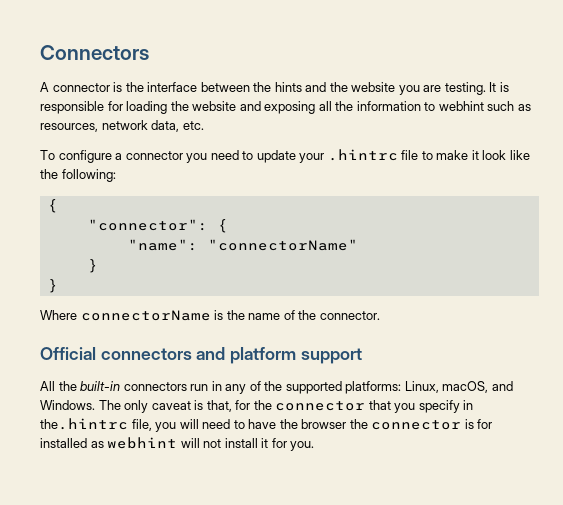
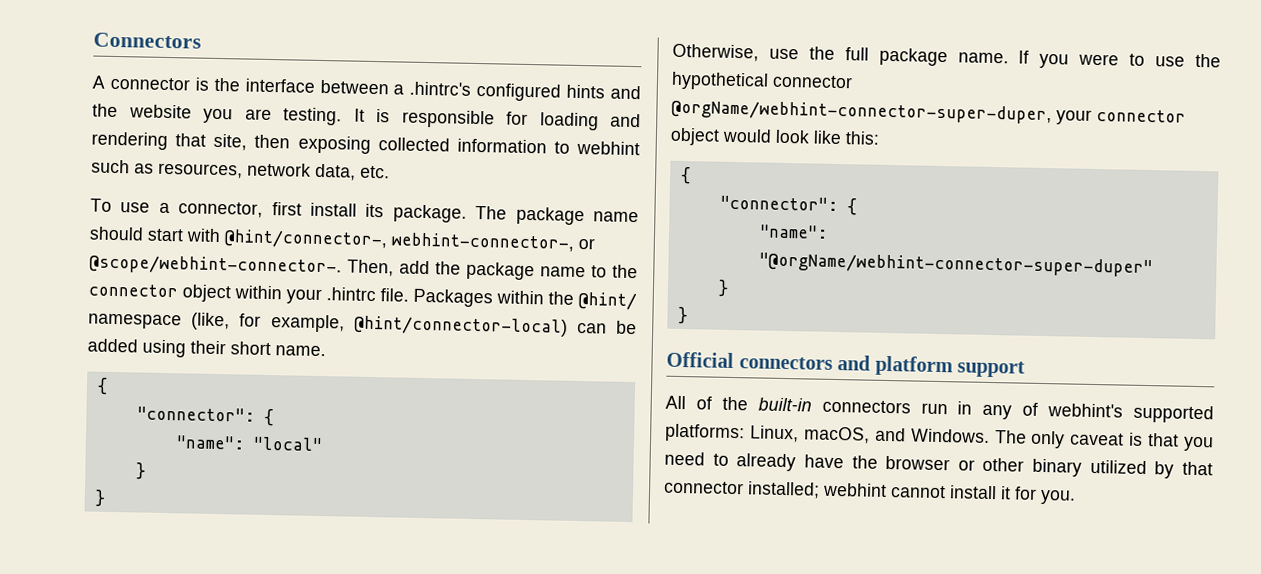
- A connector is the interface between the hints and the website you are testing.
+ A connector is the interface between a .hintrc's configured hints and the website you are testing.
- It is responsible for loading the website and exposing all the information to webhint such as resources, network data, etc.
+ It is responsible for loading and rendering that site, then exposing collected information to webhint such as resources, network data, etc.
- To configure a connector you need to update your .hintrc file to make it look like the following:
+ To use a connector, first install its package. The package name should start with @hint/connector-, webhint-connector-, or @scope/webhint-connector-. Then, add the package name to the connector object within your .hintrc file. Packages within the @hint/ namespace (like, for example, @hint/connector-local) can be added using their short name.
  {
  "connector": {
- "name": "connectorName"
+ "name": "local"
  }
  }
- Where connectorName is the name of the connector.
+ Otherwise, use the full package name. If you were to use the hypothetical connector @orgName/webhint-connector-super-duper, your connector object would look like this:
+ {
+ "connector": {
+ "name": "@orgName/webhint-connector-super-duper"
+ }
+ }
- All the built-in connectors run in any of the supported platforms: Linux, macOS, and Windows.
+ All of the built-in connectors run in any of webhint's supported platforms: Linux, macOS, and Windows.
- The only caveat is that, for the connector that you specify in the.hintrc file, you will need to have the browser the connector is for installed as webhint will not install it for you.
+ The only caveat is that you need to already have the browser or other binary utilized by that connector installed; webhint cannot install it for you.

